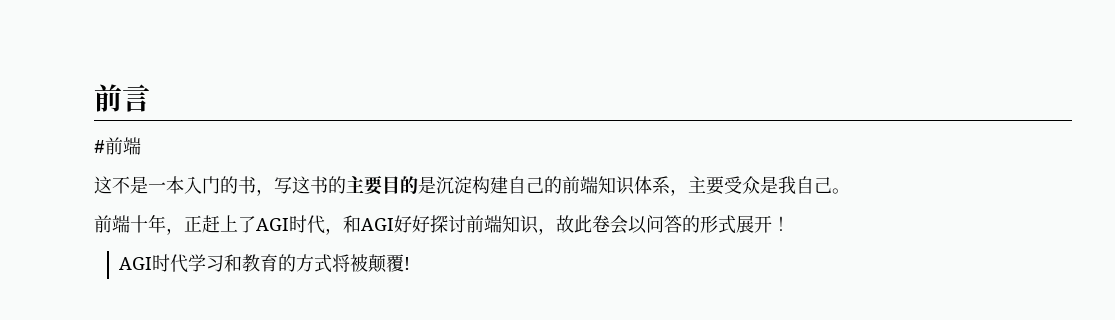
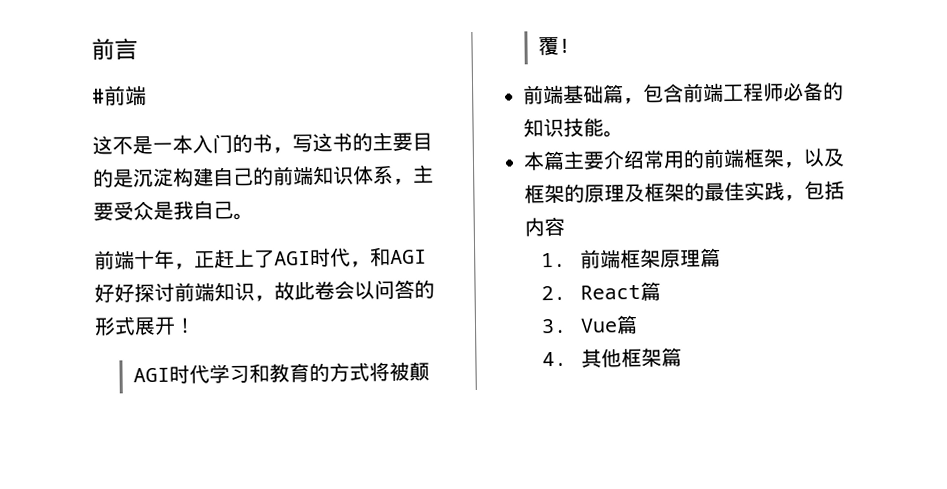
+ 前端基础篇，包含前端工程师必备的知识技能。
+ 本篇主要介绍常用的前端框架，以及框架的原理及框架的最佳实践，包括内容
+ 1.前端框架原理篇
+ 2. React篇
+ 3. Vue篇
+ 4.其他框架篇

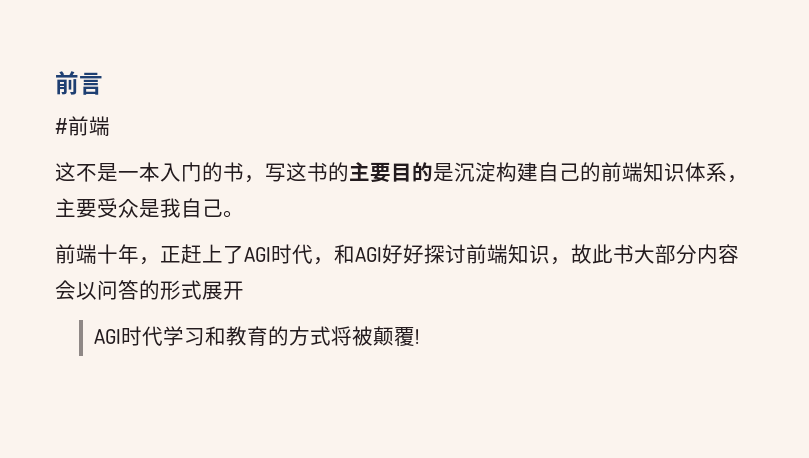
- 前端十年，正赶上了AGI时代，和AGI好好探讨前端知识，故此卷会以问答的形式展开！
+ 前端十年，正赶上了AGI时代，和AGI好好探讨前端知识，故此书大部分内容会以问答的形式展开
- 前端基础篇，包含前端工程师必备的知识技能。
- 本篇主要介绍常用的前端框架，以及框架的原理及框架的最佳实践，包括内容
- 1.前端框架原理篇
- 2. React篇
- 3. Vue篇
- 4.其他框架篇

